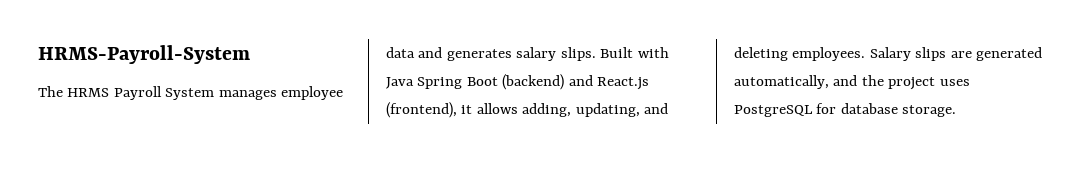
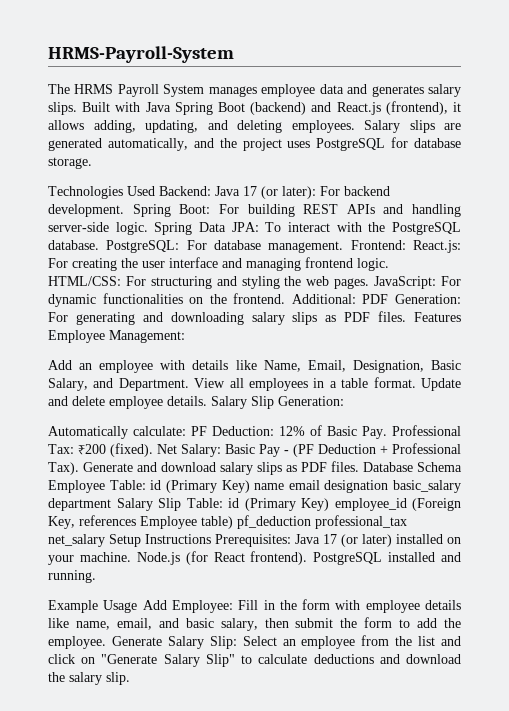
+ Technologies Used Backend: Java 17 (or later): For backend development. Spring Boot: For building REST APIs and handling server-side logic. Spring Data JPA: To interact with the PostgreSQL database. PostgreSQL: For database management. Frontend: React.js: For creating the user interface and managing frontend logic. HTML/CSS: For structuring and styling the web pages. JavaScript: For dynamic functionalities on the frontend. Additional: PDF Generation: For generating and downloading salary slips as PDF files. Features Employee Management:
+ Add an employee with details like Name, Email, Designation, Basic Salary, and Department. View all employees in a table format. Update and delete employee details. Salary Slip Generation:
+ Automatically calculate: PF Deduction: 12% of Basic Pay. Professional Tax: ₹200 (fixed). Net Salary: Basic Pay - (PF Deduction + Professional Tax). Generate and download salary slips as PDF files. Database Schema Employee Table: id (Primary Key) name email designation basic_salary department Salary Slip Table: id (Primary Key) employee_id (Foreign Key, references Employee table) pf_deduction professional_tax net_salary Setup Instructions Prerequisites: Java 17 (or later) installed on your machine. Node.js (for React frontend). PostgreSQL installed and running.
+ Example Usage Add Employee: Fill in the form with employee details like name, email, and basic salary, then submit the form to add the employee. Generate Salary Slip: Select an employee from the list and click on "Generate Salary Slip" to calculate deductions and download the salary slip.

